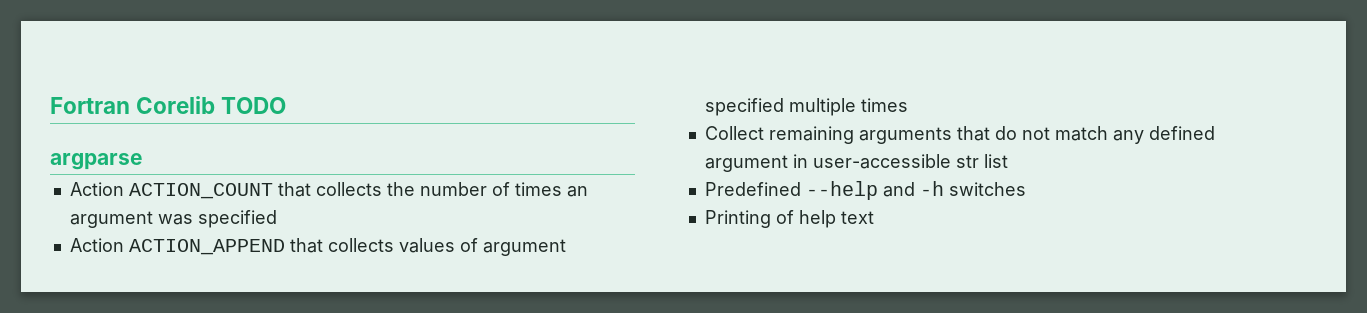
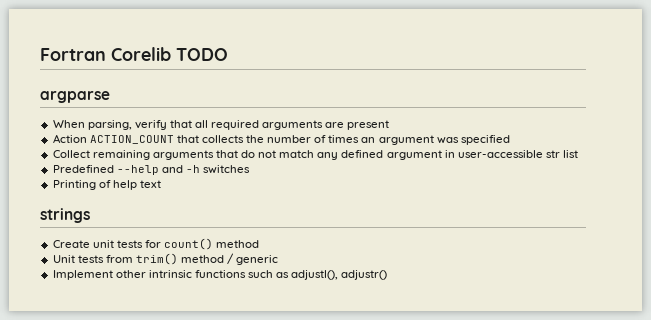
+ When parsing, verify that all required arguments are present
- Action ACTION_APPEND that collects values of argument specified multiple times
+ strings
+ Create unit tests for count() method
+ Unit tests from trim() method / generic
+ Implement other intrinsic functions such as adjustl(), adjustr()

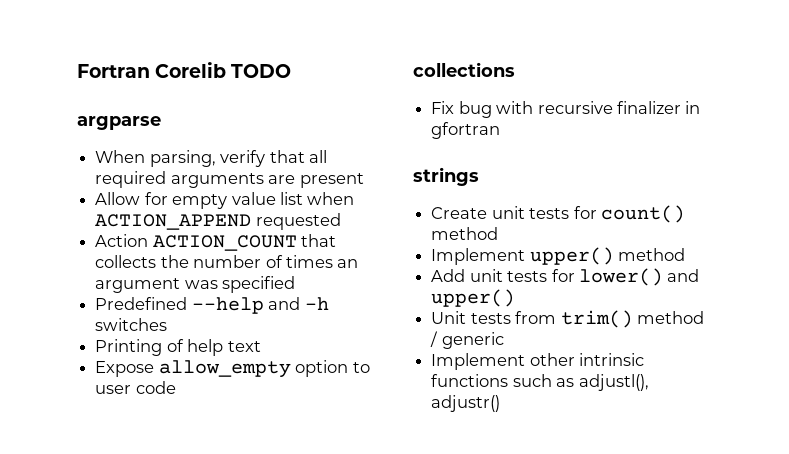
+ Allow for empty value list when ACTION_APPEND requested
- Collect remaining arguments that do not match any defined argument in user-accessible str list
+ Expose allow_empty option to user code
+ collections
+ Fix bug with recursive finalizer in gfortran
+ Implement upper() method
+ Add unit tests for lower() and upper()

